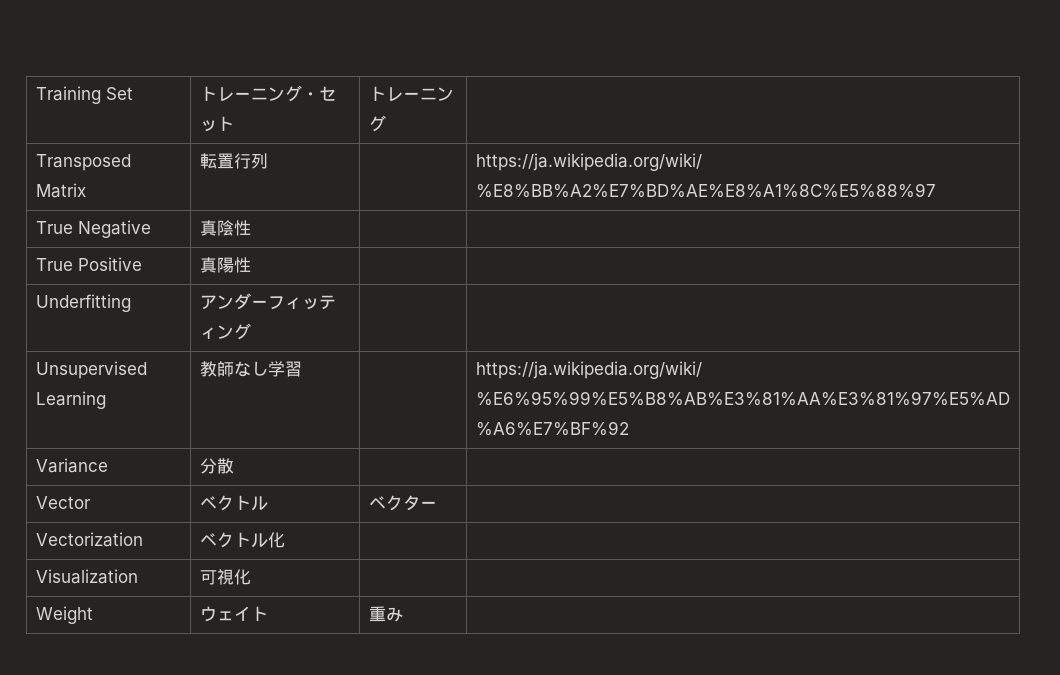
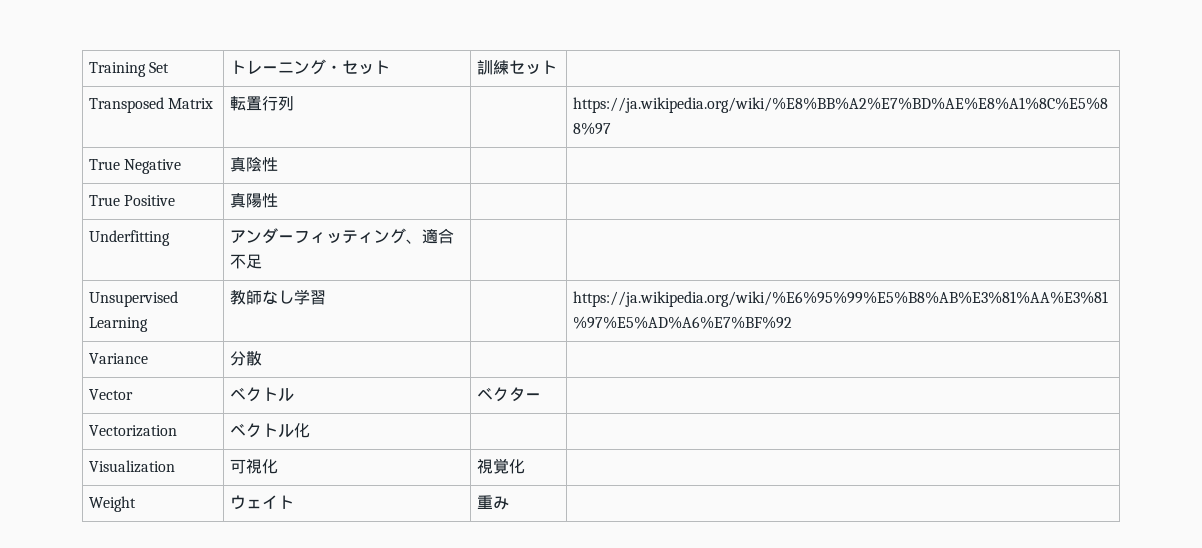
- Training Set | トレーニング・セット | トレーニング |
+ Training Set | トレーニング・セット | 訓練セット |
- Underfitting | アンダーフィッティング | |
+ Underfitting | アンダーフィッティング、適合不足 | |
- Visualization | 可視化 | |
+ Visualization | 可視化 | 視覚化 |

